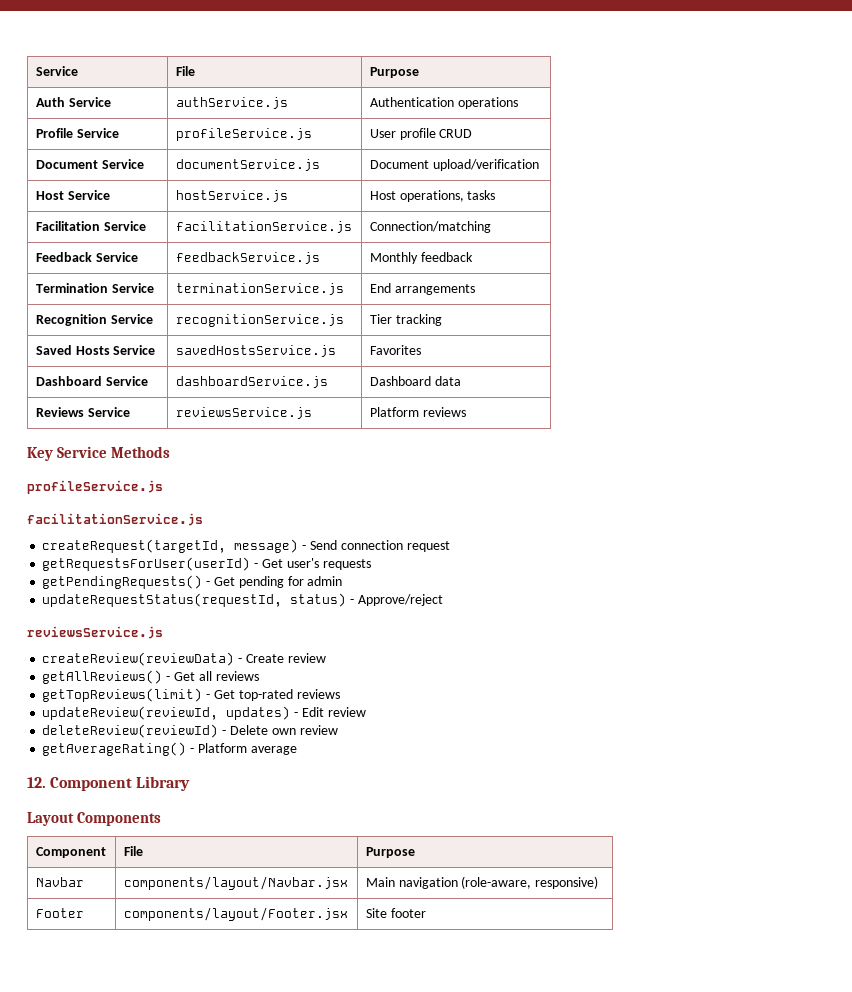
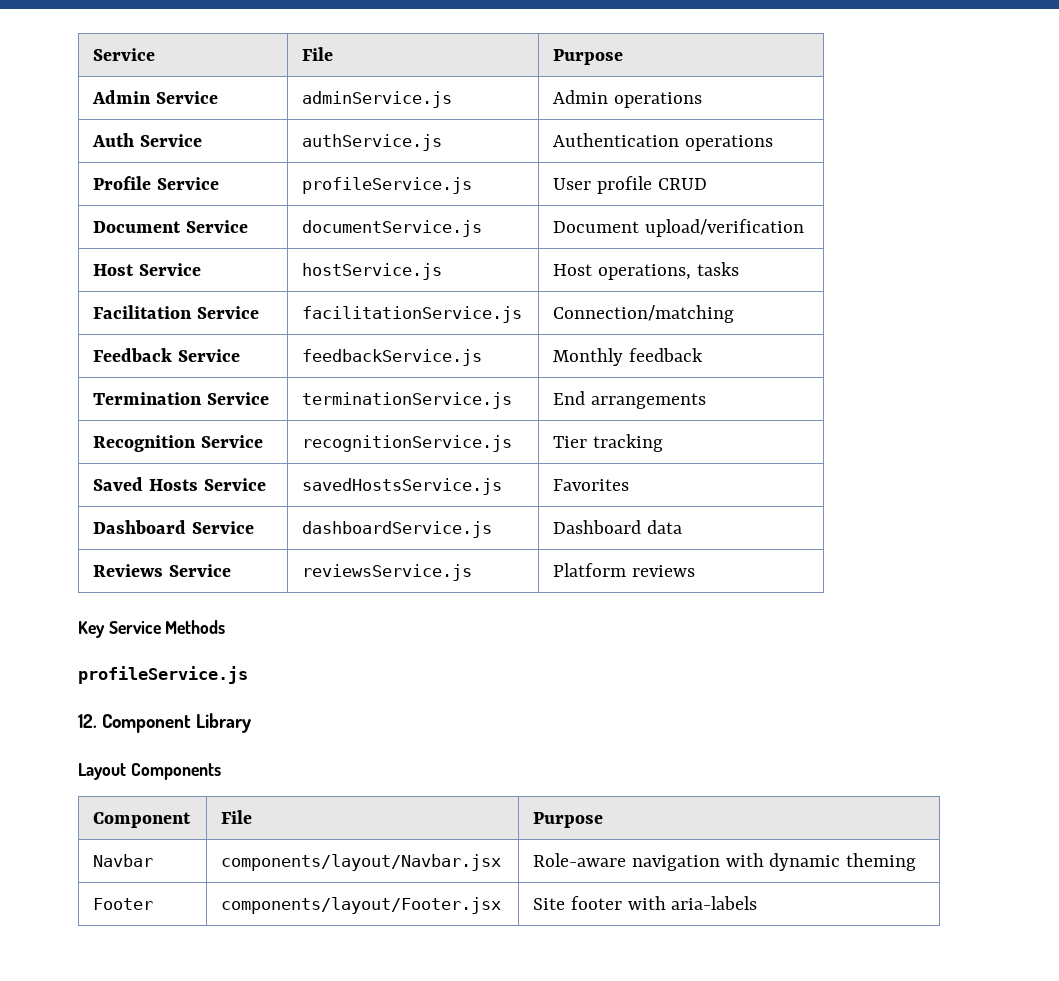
+ Admin Service | adminService.js | Admin operations
  Key Service Methods
  profileService.js
- facilitationService.js
- createRequest(targetId, message) - Send connection request
- getRequestsForUser(userId) - Get user's requests
- getPendingRequests() - Get pending for admin
- updateRequestStatus(requestId, status) - Approve/reject
- reviewsService.js
- createReview(reviewData) - Create review
- getAllReviews() - Get all reviews
- getTopReviews(limit) - Get top-rated reviews
- updateReview(reviewId, updates) - Edit review
- deleteReview(reviewId) - Delete own review
- getAverageRating() - Platform average
- Navbar | components/layout/Navbar.jsx | Main navigation (role-aware, responsive)
+ Navbar | components/layout/Navbar.jsx | Role-aware navigation with dynamic theming
- Footer | components/layout/Footer.jsx | Site footer
+ Footer | components/layout/Footer.jsx | Site footer with aria-labels

